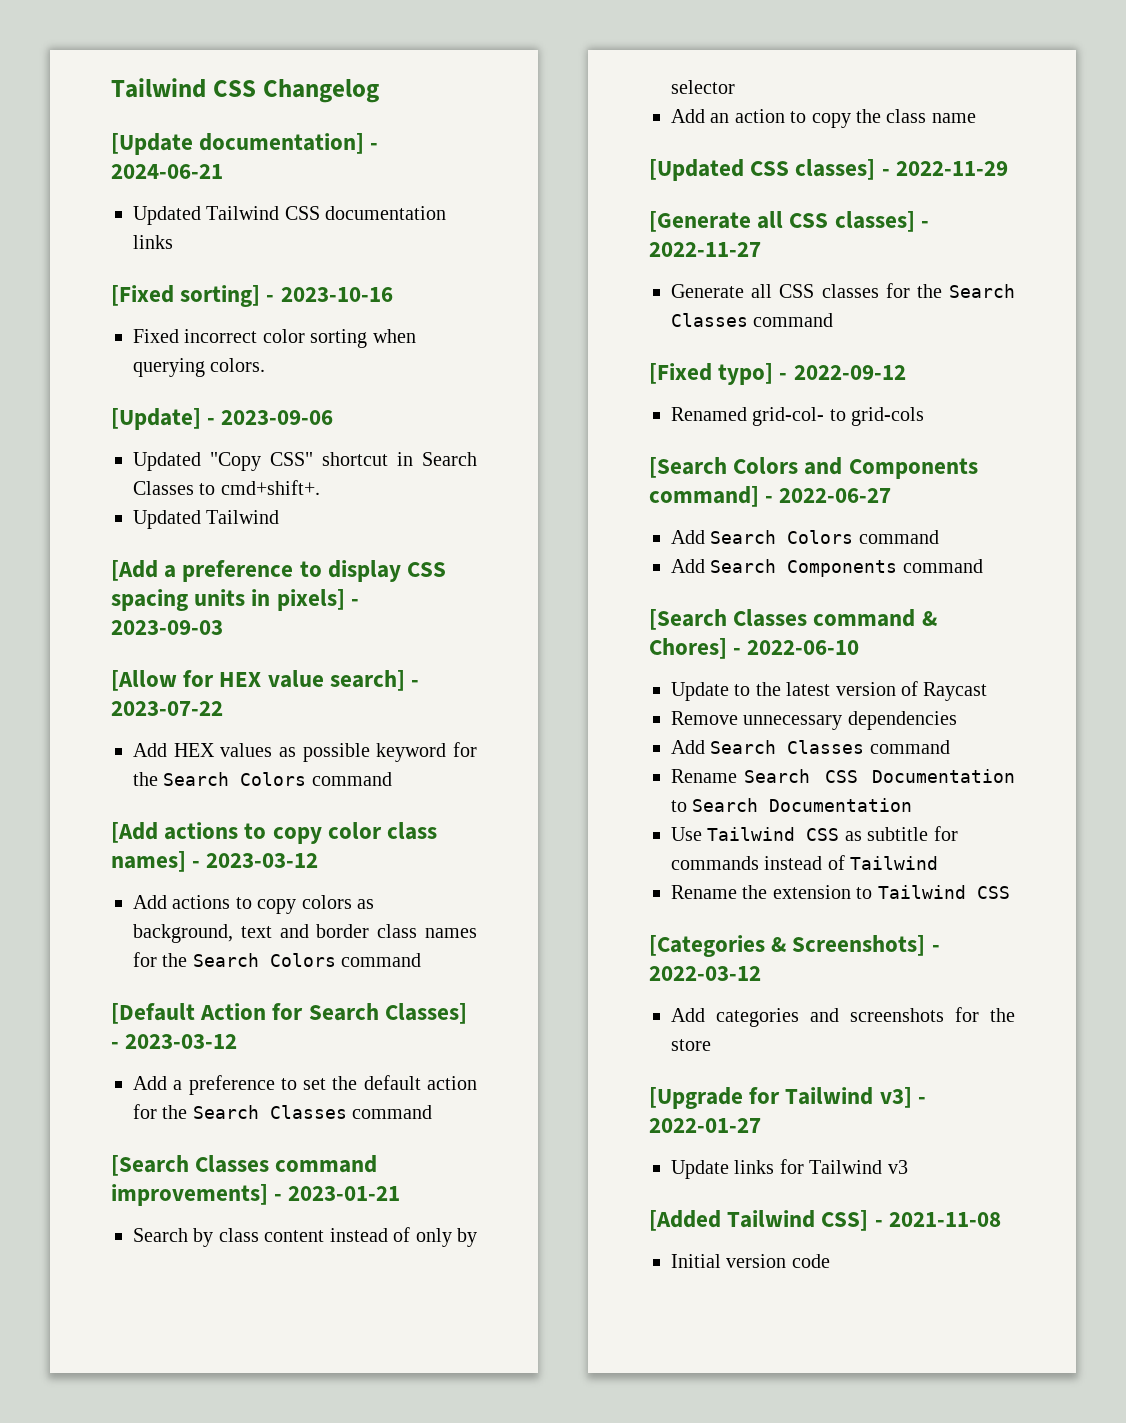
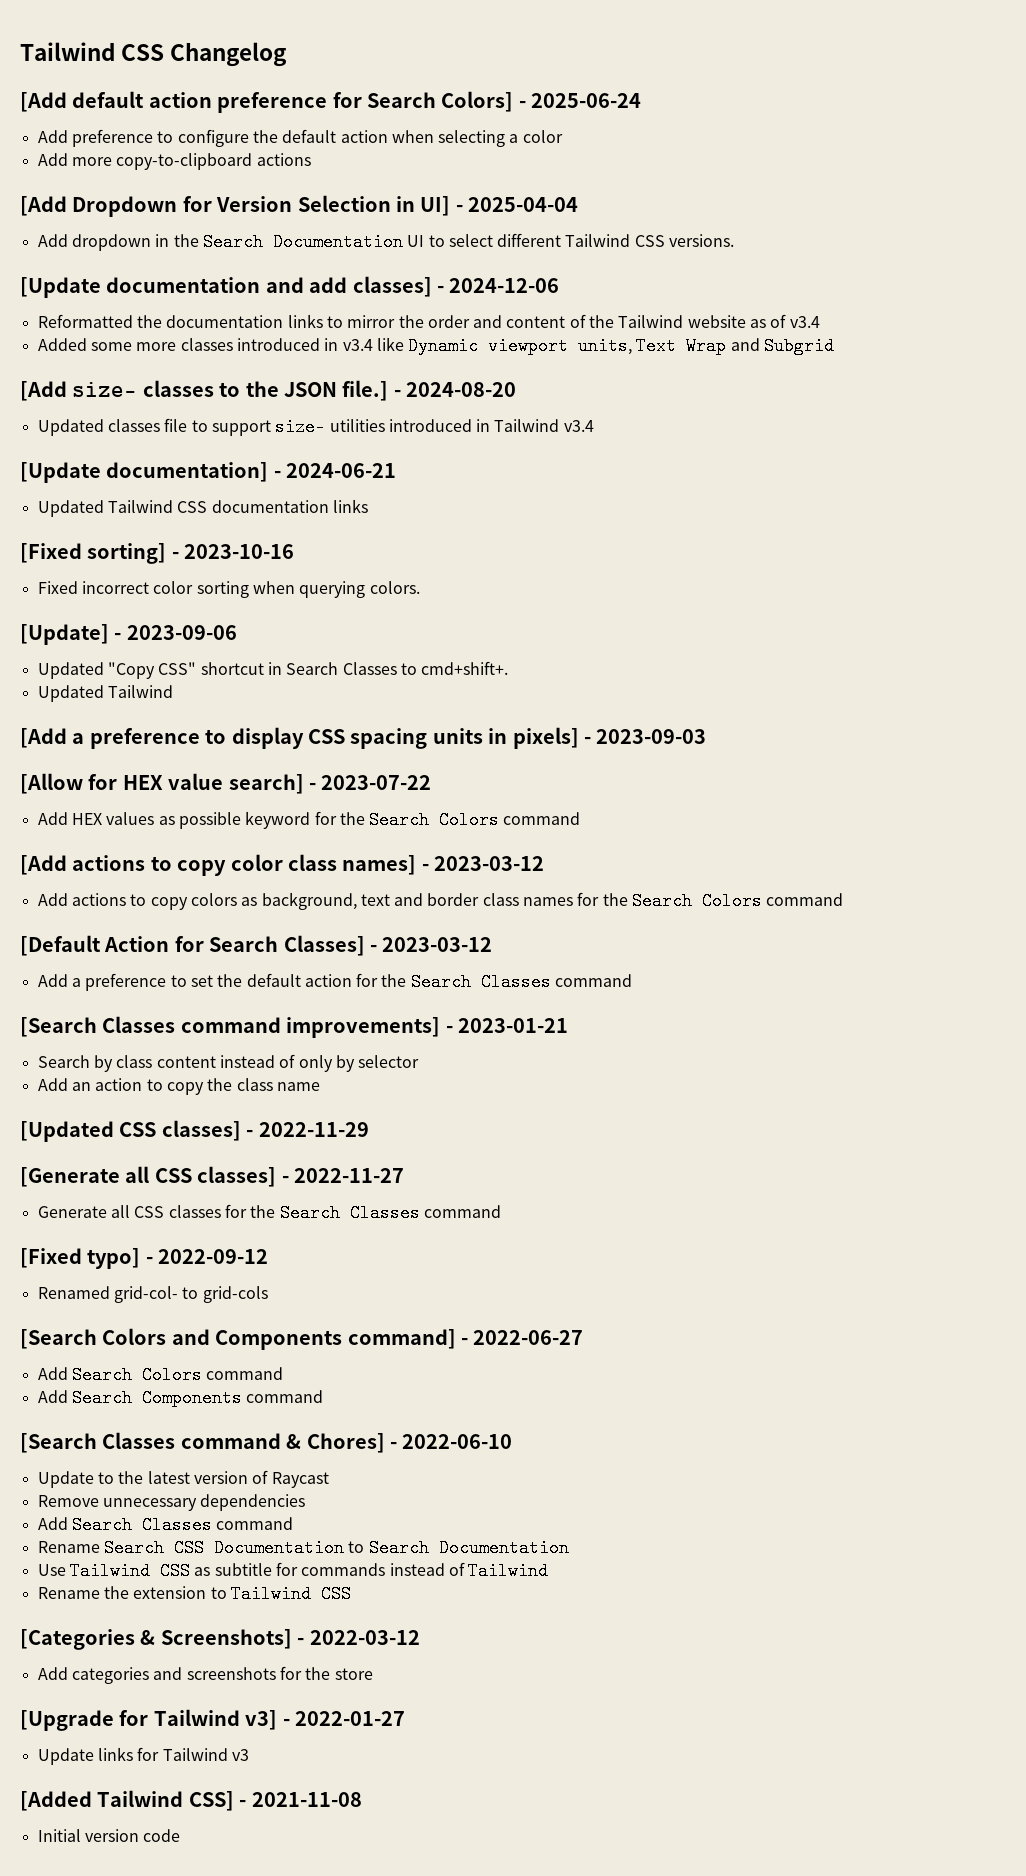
+ [Add default action preference for Search Colors] - 2025-06-24
+ Add preference to configure the default action when selecting a color
+ Add more copy-to-clipboard actions
+ [Add Dropdown for Version Selection in UI] - 2025-04-04
+ Add dropdown in the Search Documentation UI to select different Tailwind CSS versions.
+ [Update documentation and add classes] - 2024-12-06
+ Reformatted the documentation links to mirror the order and content of the Tailwind website as of v3.4
+ Added some more classes introduced in v3.4 like Dynamic viewport units, Text Wrap and Subgrid
+ [Add size- classes to the JSON file.] - 2024-08-20
+ Updated classes file to support size- utilities introduced in Tailwind v3.4

